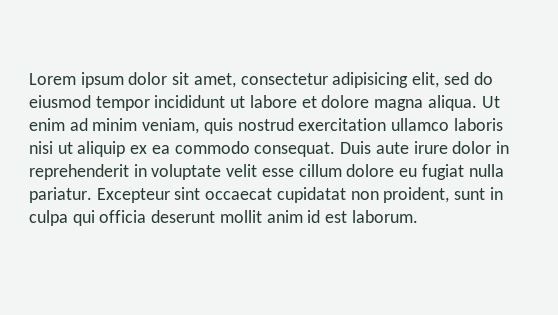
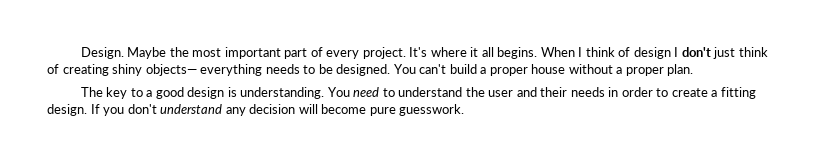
- Lorem ipsum dolor sit amet, consectetur adipisicing elit, sed do eiusmod tempor incididunt ut labore et dolore magna aliqua. Ut enim ad minim veniam, quis nostrud exercitation ullamco laboris nisi ut aliquip ex ea commodo consequat. Duis aute irure dolor in reprehenderit in voluptate velit esse cillum dolore eu fugiat nulla pariatur. Excepteur sint occaecat cupidatat non proident, sunt in culpa qui officia deserunt mollit anim id est laborum.
+ Design. Maybe the most important part of every project. It's where it all begins. When I think of design I don't just think of creating shiny objects— everything needs to be designed. You can't build a proper house without a proper plan.
+ The key to a good design is understanding. You need to understand the user and their needs in order to create a fitting design. If you don't understand any decision will become pure guesswork.

